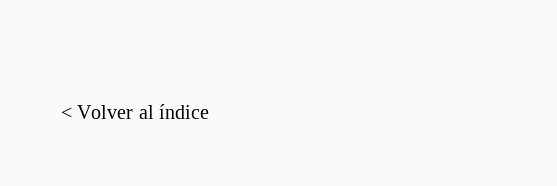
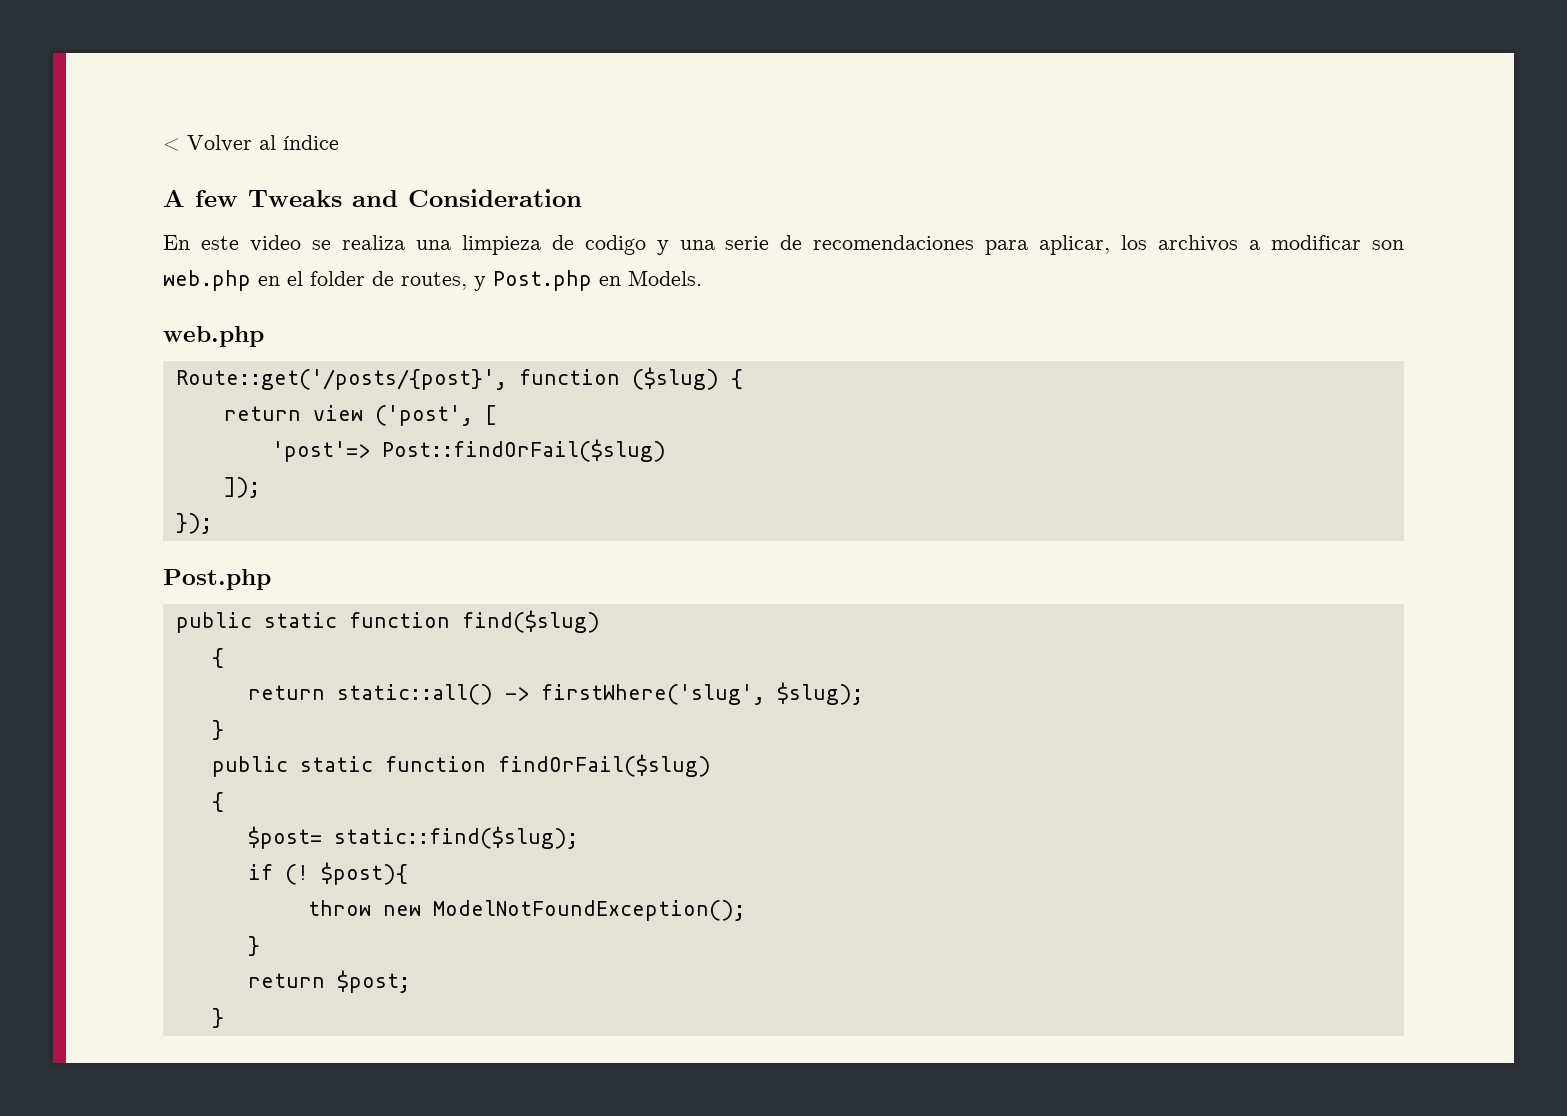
+ A few Tweaks and Consideration
+ En este video se realiza una limpieza de codigo y una serie de recomendaciones para aplicar, los archivos a modificar son web.php en el folder de routes, y Post.php en Models.
+ web.php
+ Route::get('/posts/{post}', function ($slug) {
+ return view ('post', [
+ 'post'=> Post::findOrFail($slug)
+ ]);
+ });
+ Post.php
+ public static function find($slug)
+ {
+ return static::all() -> firstWhere('slug', $slug);
+ }
+ public static function findOrFail($slug)
+ {
+ $post= static::find($slug);
+ if (! $post){
+ throw new ModelNotFoundException();
+ }
+ return $post;
+ }

